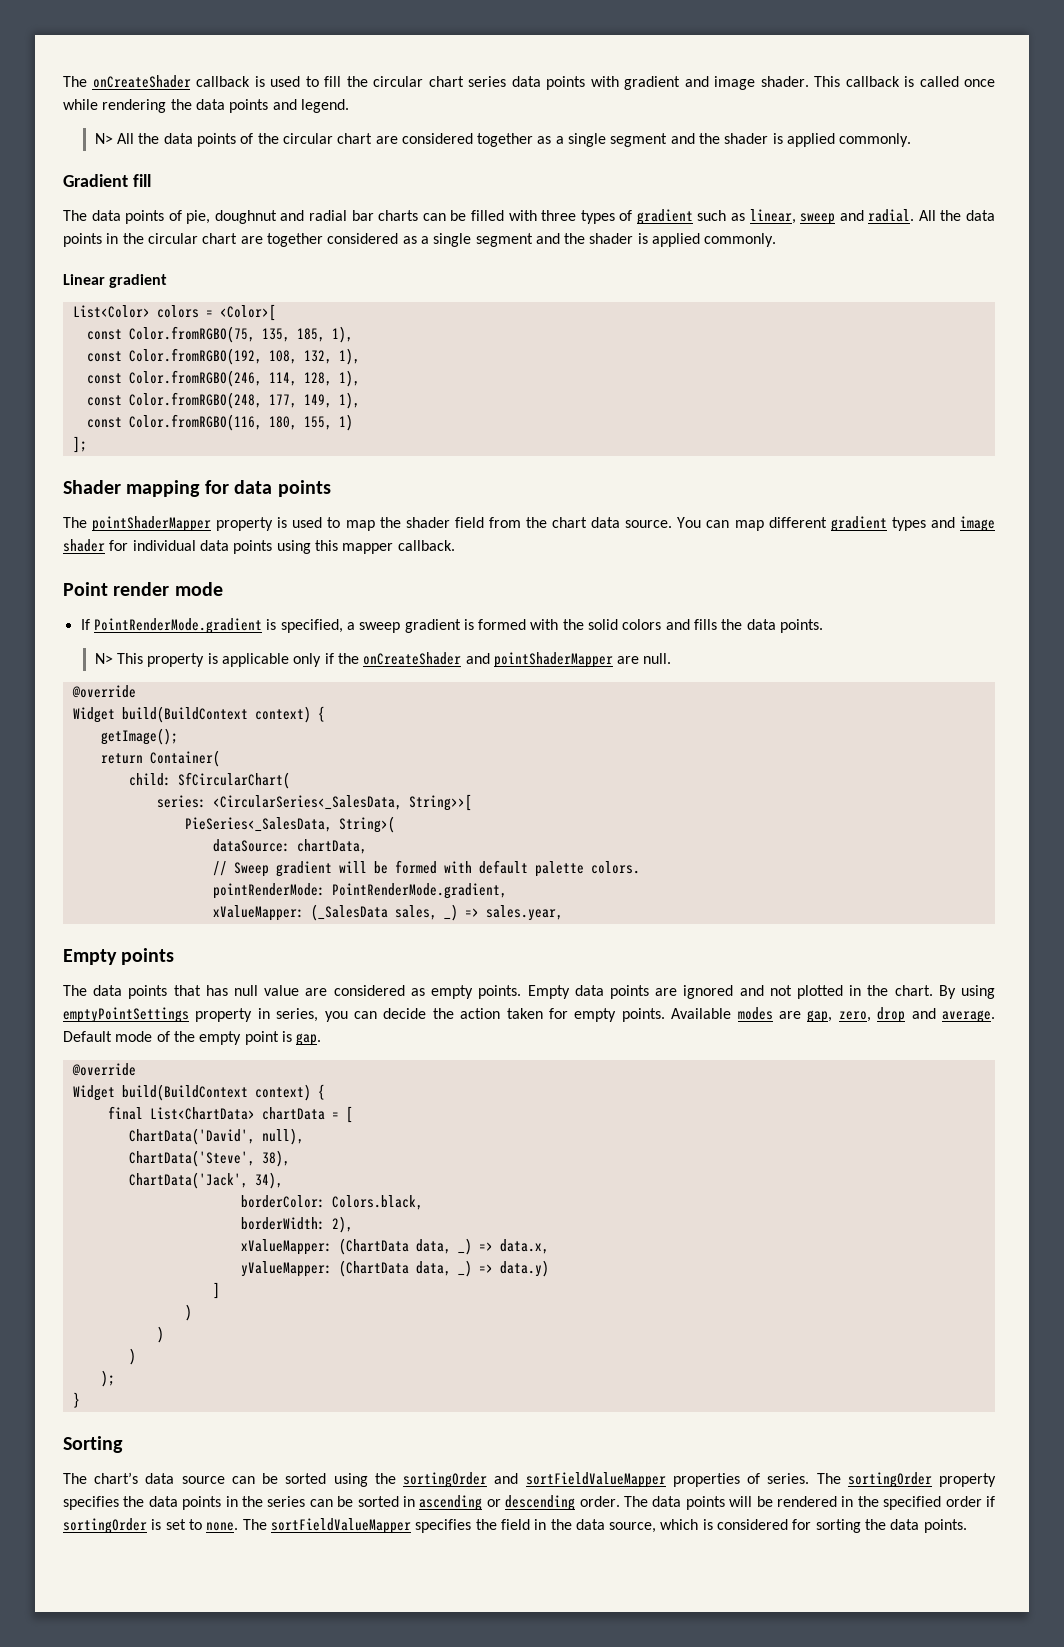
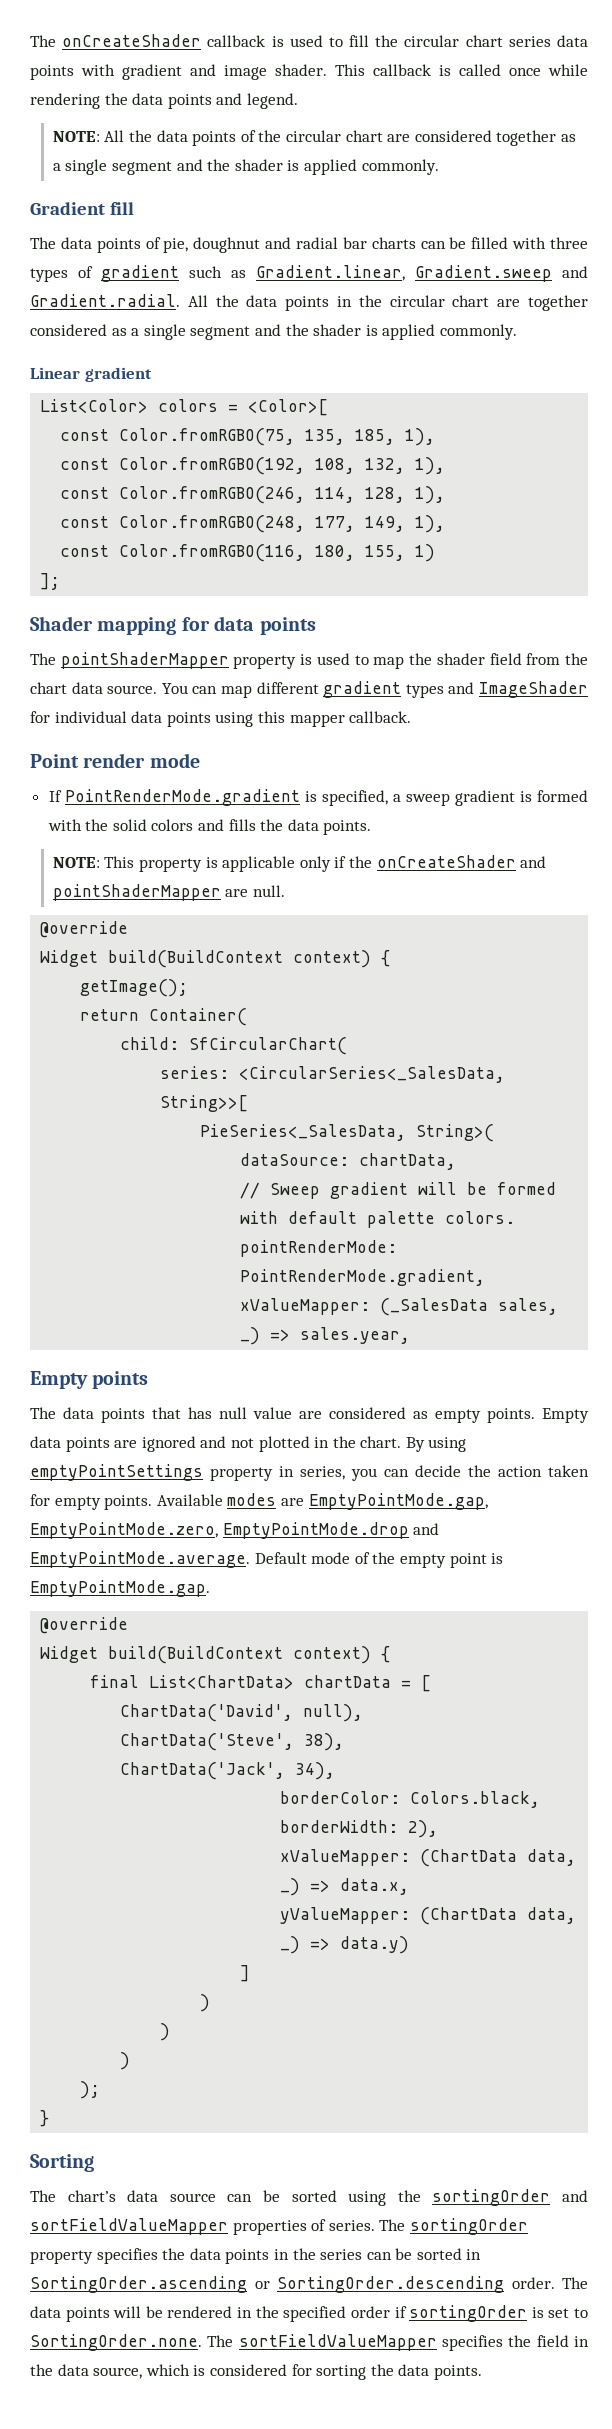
- N> All the data points of the circular chart are considered together as a single segment and the shader is applied commonly.
+ NOTE: All the data points of the circular chart are considered together as a single segment and the shader is applied commonly.
- The data points of pie, doughnut and radial bar charts can be filled with three types of gradient such as linear, sweep and radial. All the data points in the circular chart are together considered as a single segment and the shader is applied commonly.
+ The data points of pie, doughnut and radial bar charts can be filled with three types of gradient such as Gradient.linear, Gradient.sweep and Gradient.radial. All the data points in the circular chart are together considered as a single segment and the shader is applied commonly.
- You can map different gradient types and image shader for individual data points using this mapper callback.
+ You can map different gradient types and ImageShader for individual data points using this mapper callback.
- N> This property is applicable only if the onCreateShader and pointShaderMapper are null.
+ NOTE: This property is applicable only if the onCreateShader and pointShaderMapper are null.
- Available modes are gap, zero, drop and average. Default mode of the empty point is gap.
+ Available modes are EmptyPointMode.gap, EmptyPointMode.zero, EmptyPointMode.drop and EmptyPointMode.average. Default mode of the empty point is EmptyPointMode.gap.
- The sortingOrder property specifies the data points in the series can be sorted in ascending or descending order.
+ The sortingOrder property specifies the data points in the series can be sorted in SortingOrder.ascending or SortingOrder.descending order.
- The data points will be rendered in the specified order if sortingOrder is set to none. The sortFieldValueMapper specifies the field in the data source, which is considered for sorting the data points.
+ The data points will be rendered in the specified order if sortingOrder is set to SortingOrder.none. The sortFieldValueMapper specifies the field in the data source, which is considered for sorting the data points.

